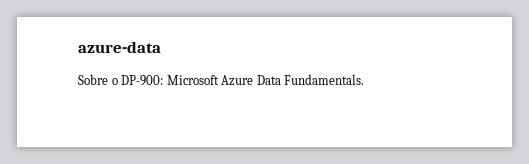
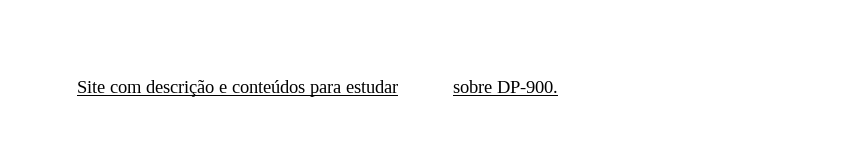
- azure-data
- Sobre o DP-900: Microsoft Azure Data Fundamentals.
+ Site com descrição e conteúdos para estudar sobre DP-900.

